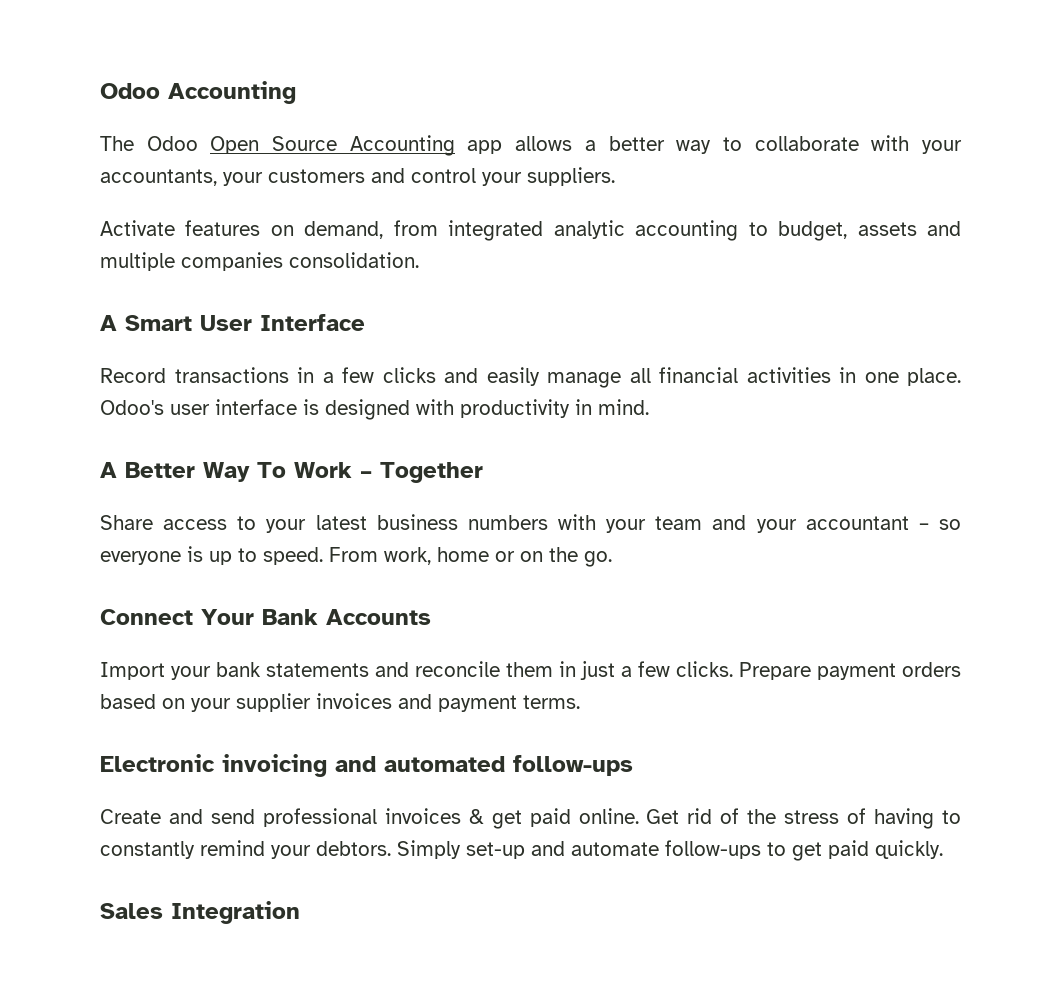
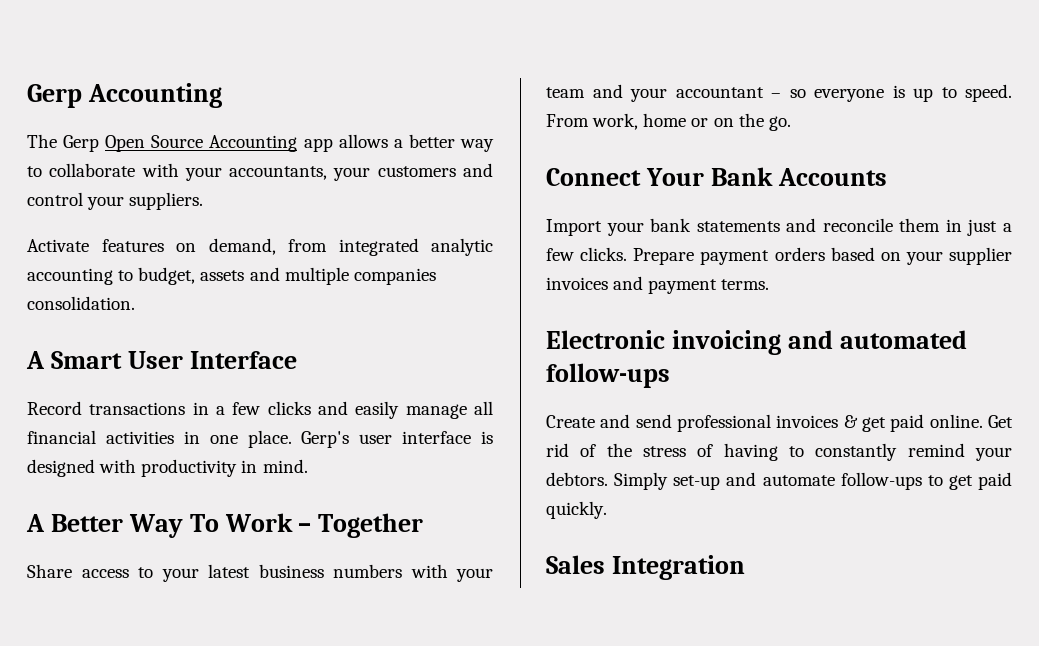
- Odoo Accounting
+ Gerp Accounting
- The Odoo Open Source Accounting app allows a better way to collaborate with your accountants, your customers and control your suppliers.
+ The Gerp Open Source Accounting app allows a better way to collaborate with your accountants, your customers and control your suppliers.
- Odoo's user interface is designed with productivity in mind.
+ Gerp's user interface is designed with productivity in mind.

